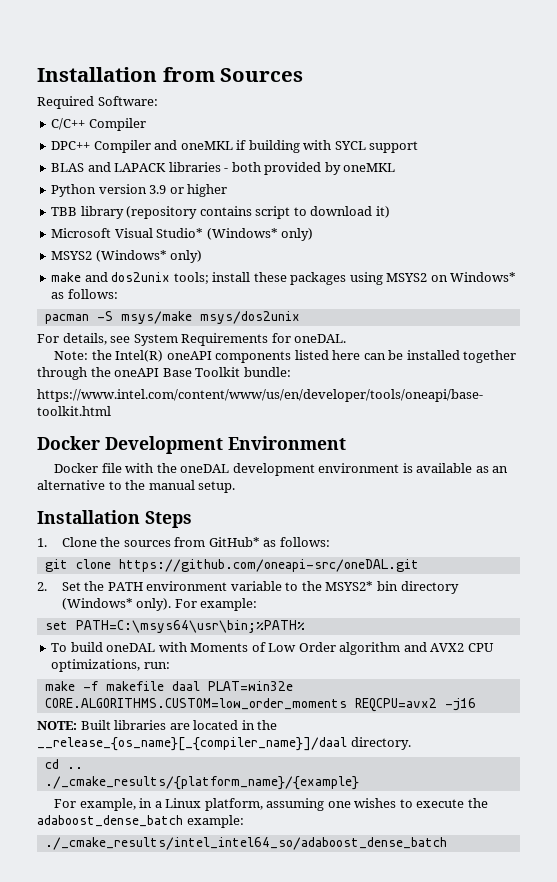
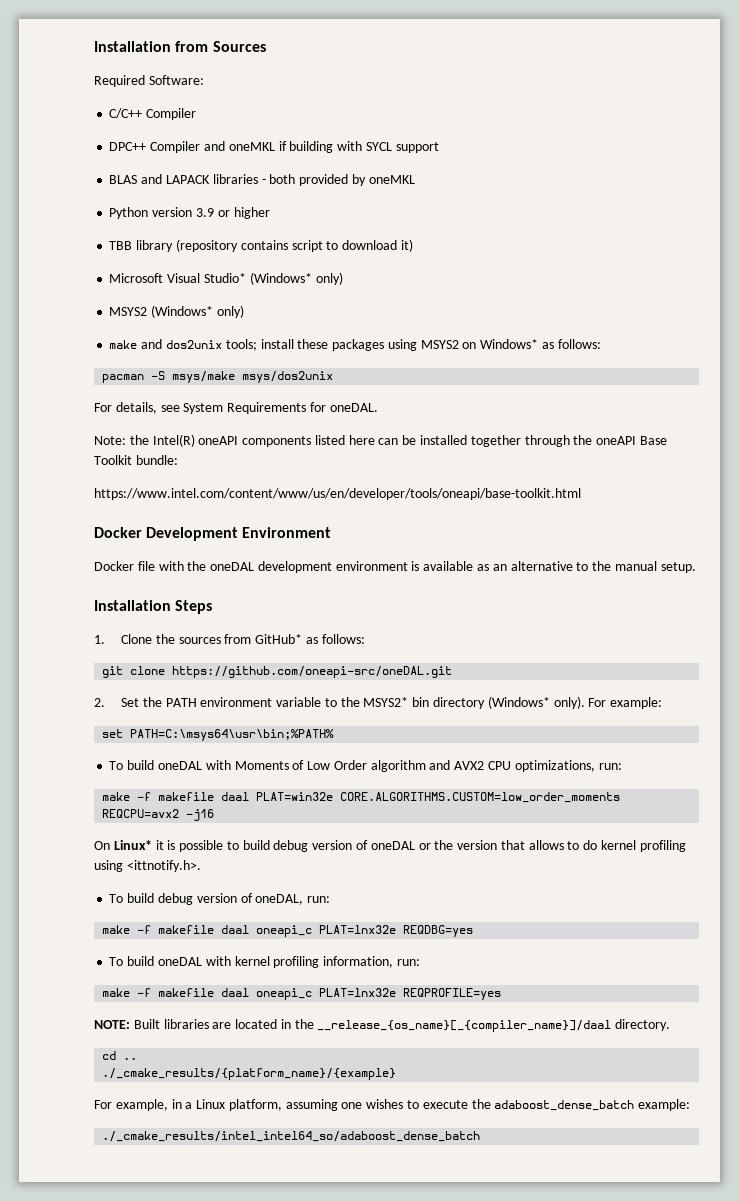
+ On Linux* it is possible to build debug version of oneDAL or the version that allows to do kernel profiling using <ittnotify.h>.
+ To build debug version of oneDAL, run:
+ make -f makefile daal oneapi_c PLAT=lnx32e REQDBG=yes
+ To build oneDAL with kernel profiling information, run:
+ make -f makefile daal oneapi_c PLAT=lnx32e REQPROFILE=yes

